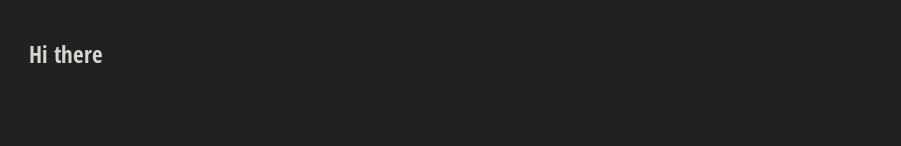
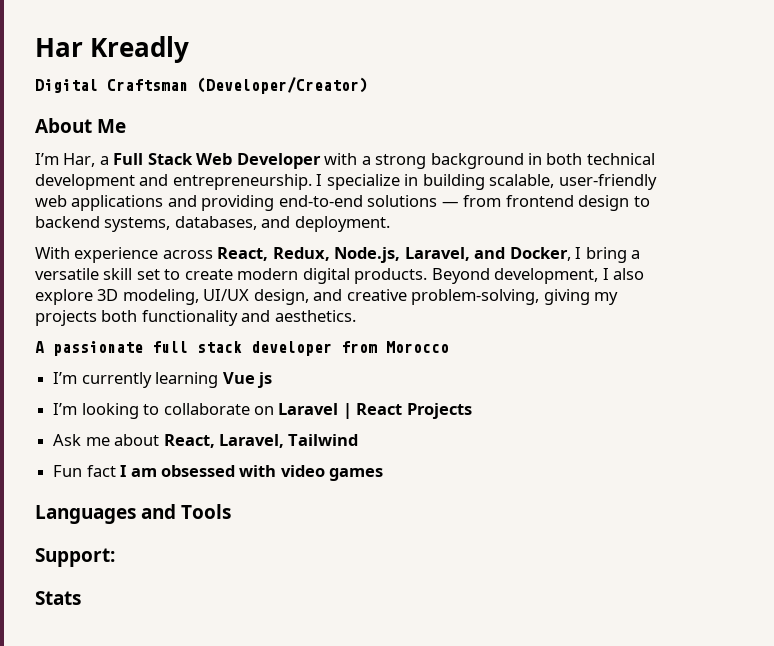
- Hi there
+ Har Kreadly
+ Digital Craftsman (Developer/Creator)
+ About Me
+ I’m Har, a Full Stack Web Developer with a strong background in both technical development and entrepreneurship. I specialize in building scalable, user-friendly web applications and providing end-to-end solutions — from frontend design to backend systems, databases, and deployment.
+ With experience across React, Redux, Node.js, Laravel, and Docker, I bring a versatile skill set to create modern digital products. Beyond development, I also explore 3D modeling, UI/UX design, and creative problem-solving, giving my projects both functionality and aesthetics.
+ A passionate full stack developer from Morocco
+ I’m currently learning Vue js
+ I’m looking to collaborate on Laravel | React Projects
+ Ask me about React, Laravel, Tailwind
+ Fun fact I am obsessed with video games
+ Languages and Tools
+ Support:
+ Stats

